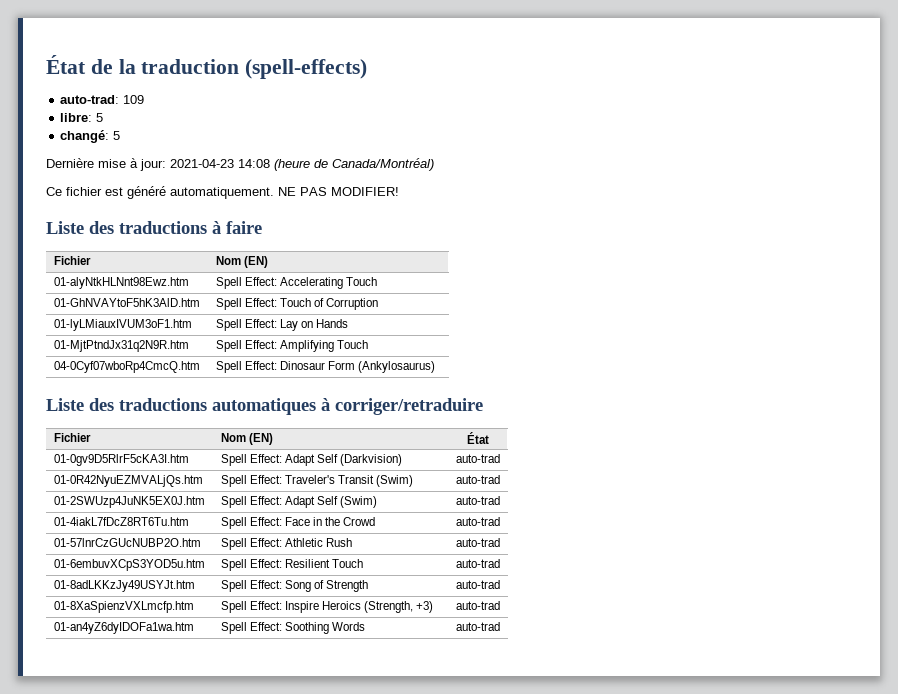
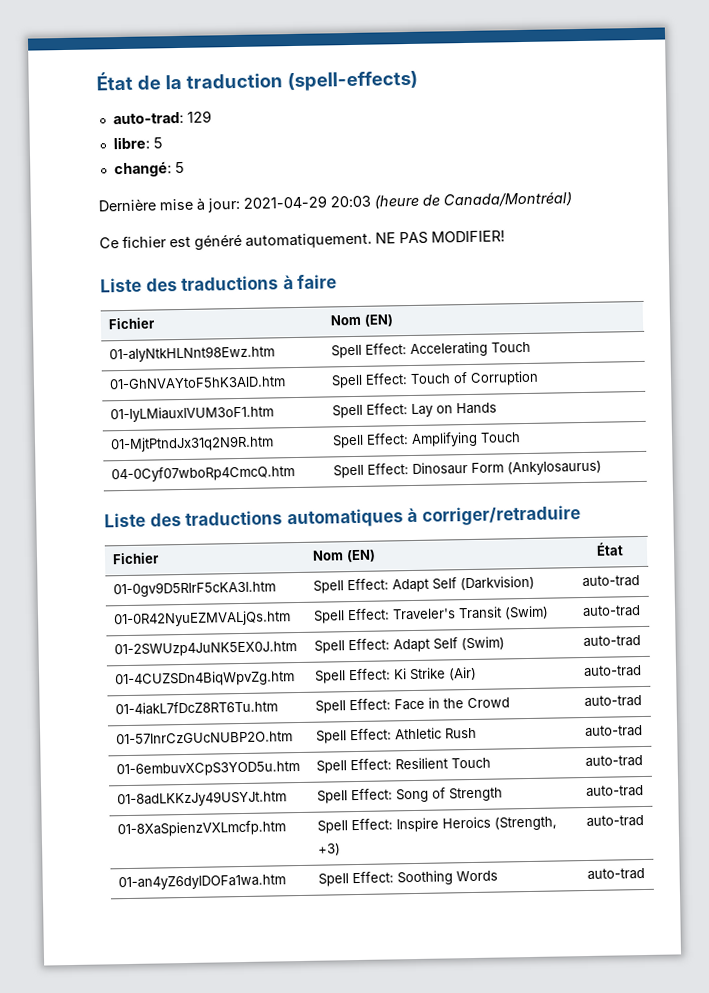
- auto-trad: 109
+ auto-trad: 129
- Dernière mise à jour: 2021-04-23 14:08 (heure de Canada/Montréal)
+ Dernière mise à jour: 2021-04-29 20:03 (heure de Canada/Montréal)
+ 01-4CUZSDn4BiqWpvZg.htm | Spell Effect: Ki Strike (Air) | auto-trad

